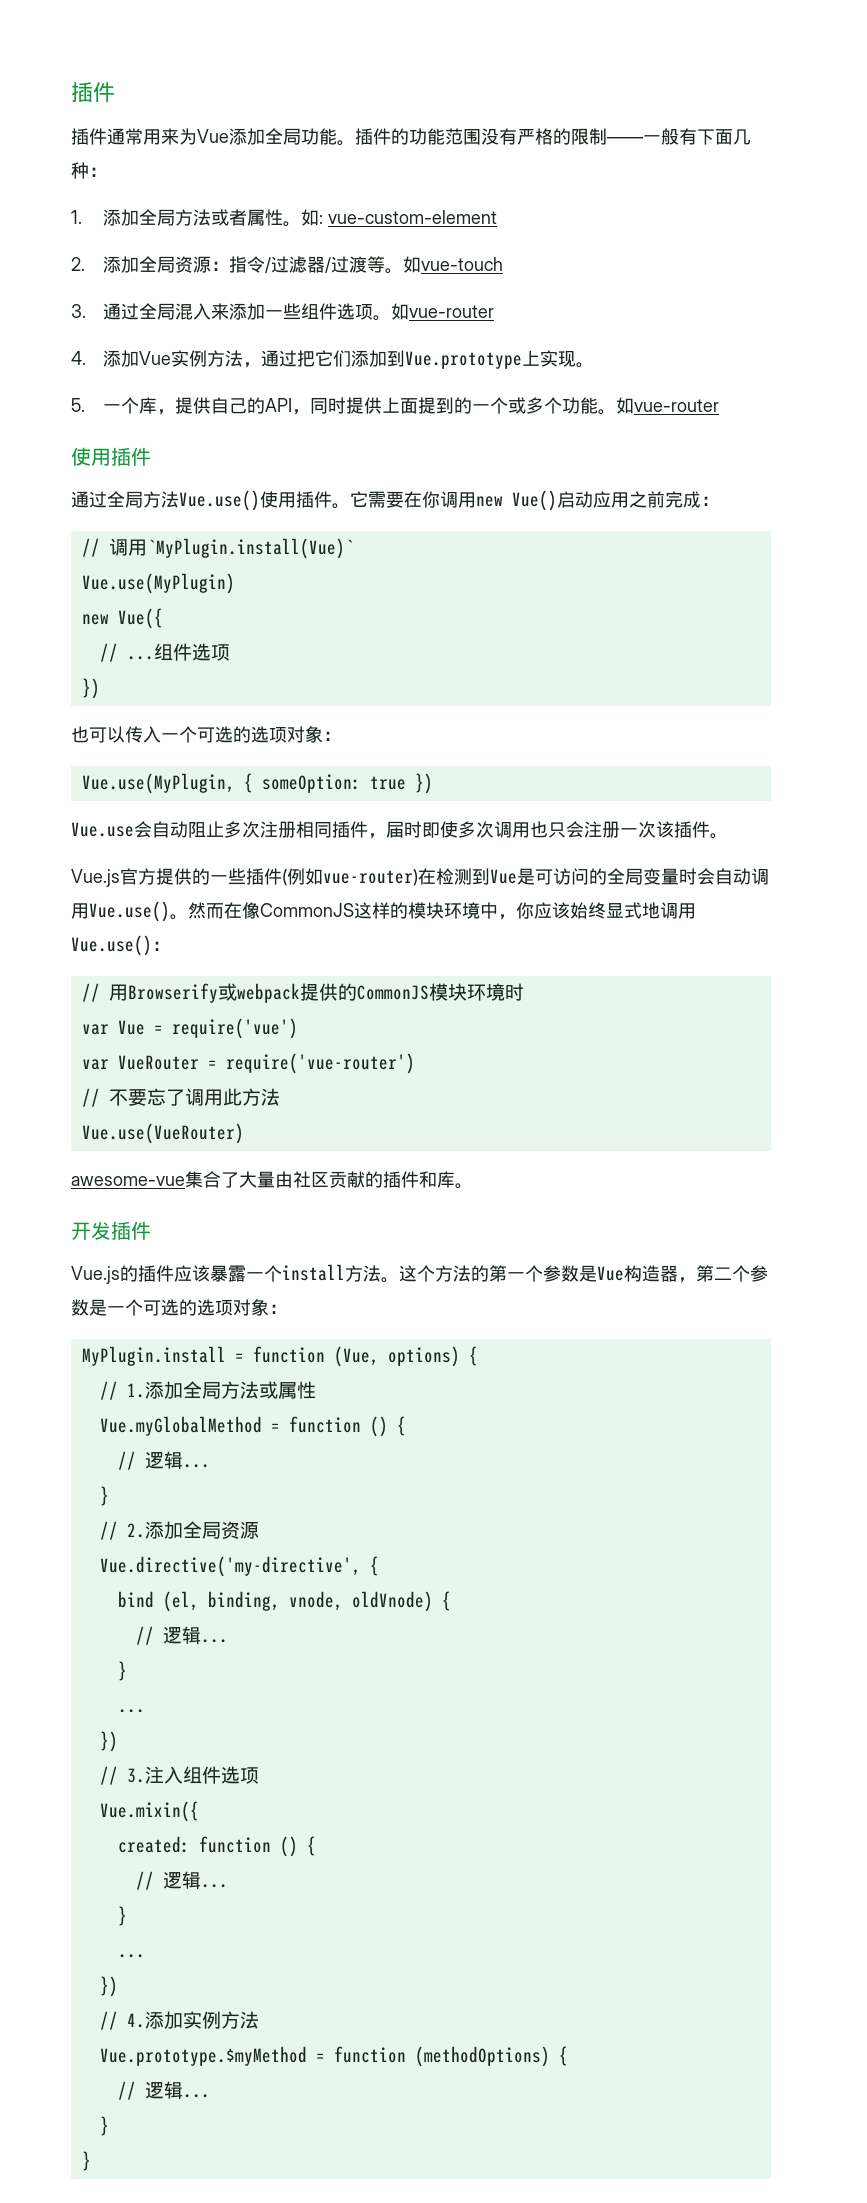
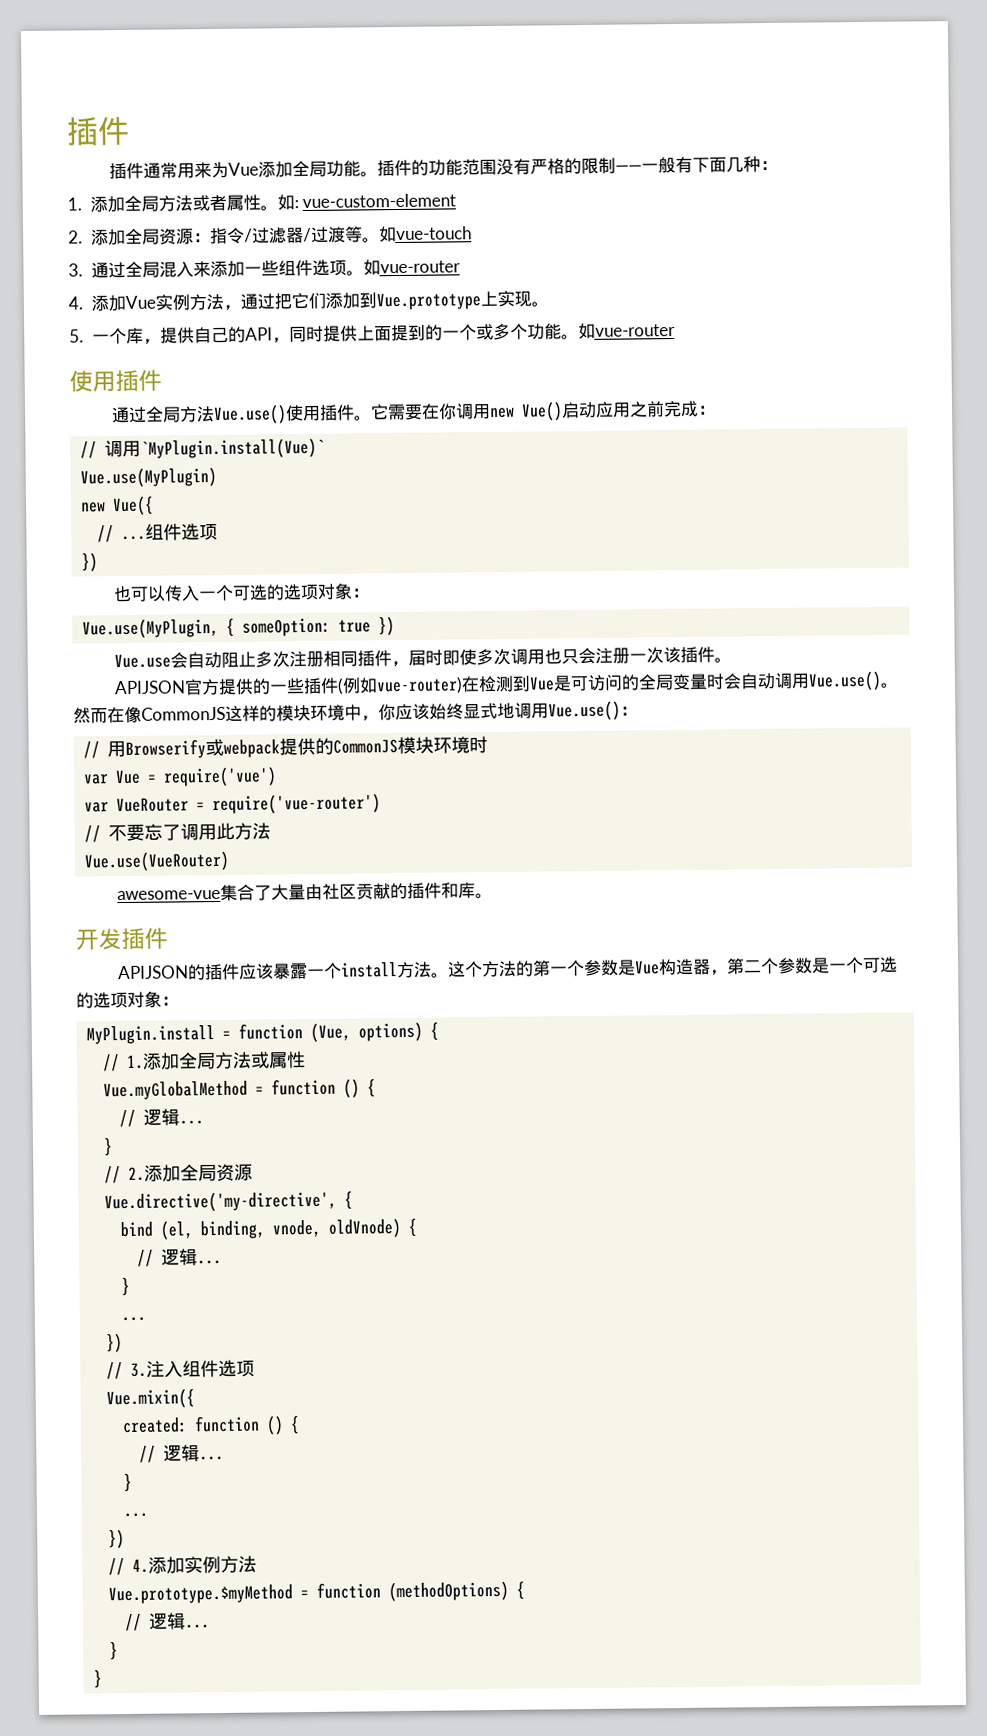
- Vue.js官方提供的一些插件(例如vue-router)在检测到Vue是可访问的全局变量时会自动调用Vue.use()。
+ APIJSON官方提供的一些插件(例如vue-router)在检测到Vue是可访问的全局变量时会自动调用Vue.use()。
- Vue.js的插件应该暴露一个install方法。
+ APIJSON的插件应该暴露一个install方法。

